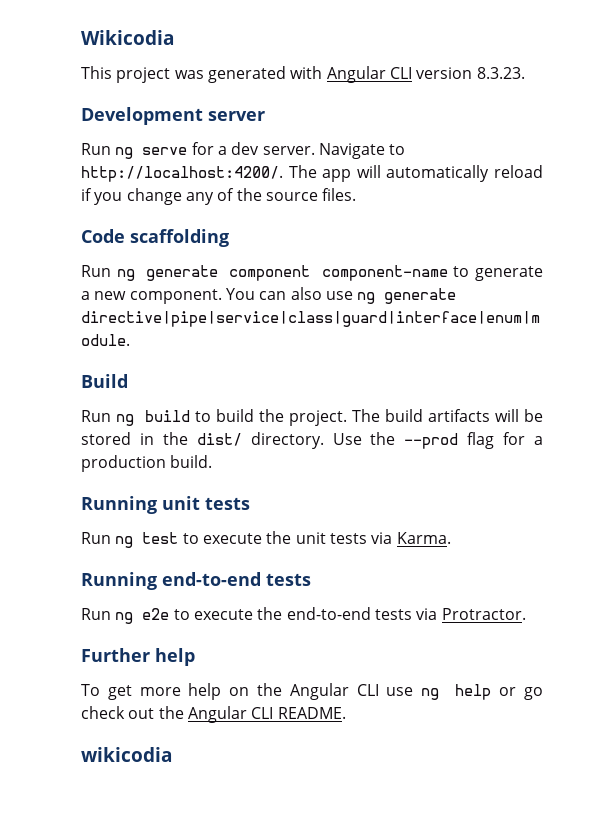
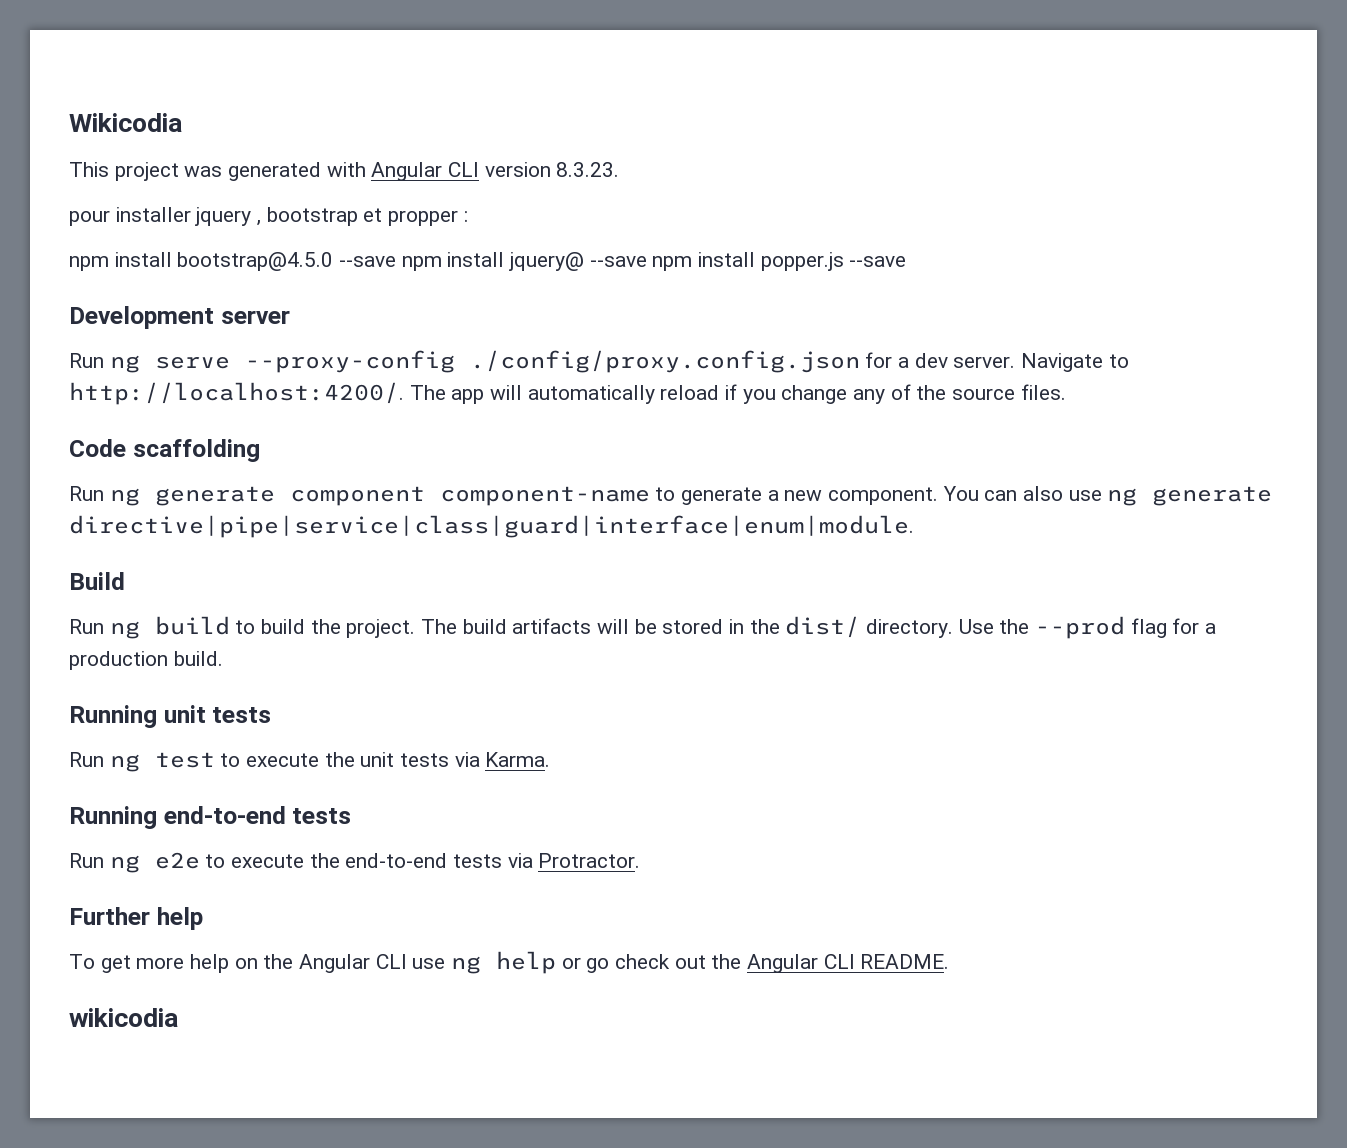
+ pour installer jquery , bootstrap et propper :
+ npm install bootstrap@4.5.0 --save npm install jquery@ --save npm install popper.js --save
- Run ng serve for a dev server.
+ Run ng serve --proxy-config ./config/proxy.config.json for a dev server.

